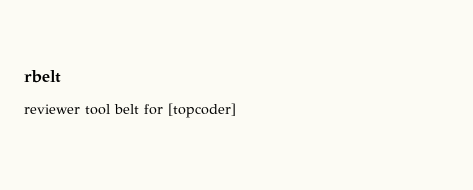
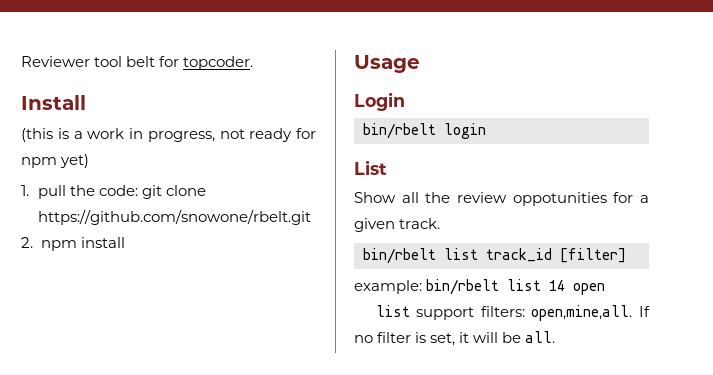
- rbelt
- reviewer tool belt for [topcoder]
+ Reviewer tool belt for topcoder.
+ Install
+ (this is a work in progress, not ready for npm yet)
+ 1. pull the code: git clone https://github.com/snowone/rbelt.git
+ 2. npm install
+ Usage
+ Login
+ bin/rbelt login
+ List
+ Show all the review oppotunities for a given track.
+ bin/rbelt list track_id [filter]
+ example: bin/rbelt list 14 open
+ list support filters: open,mine,all. If no filter is set, it will be all.

